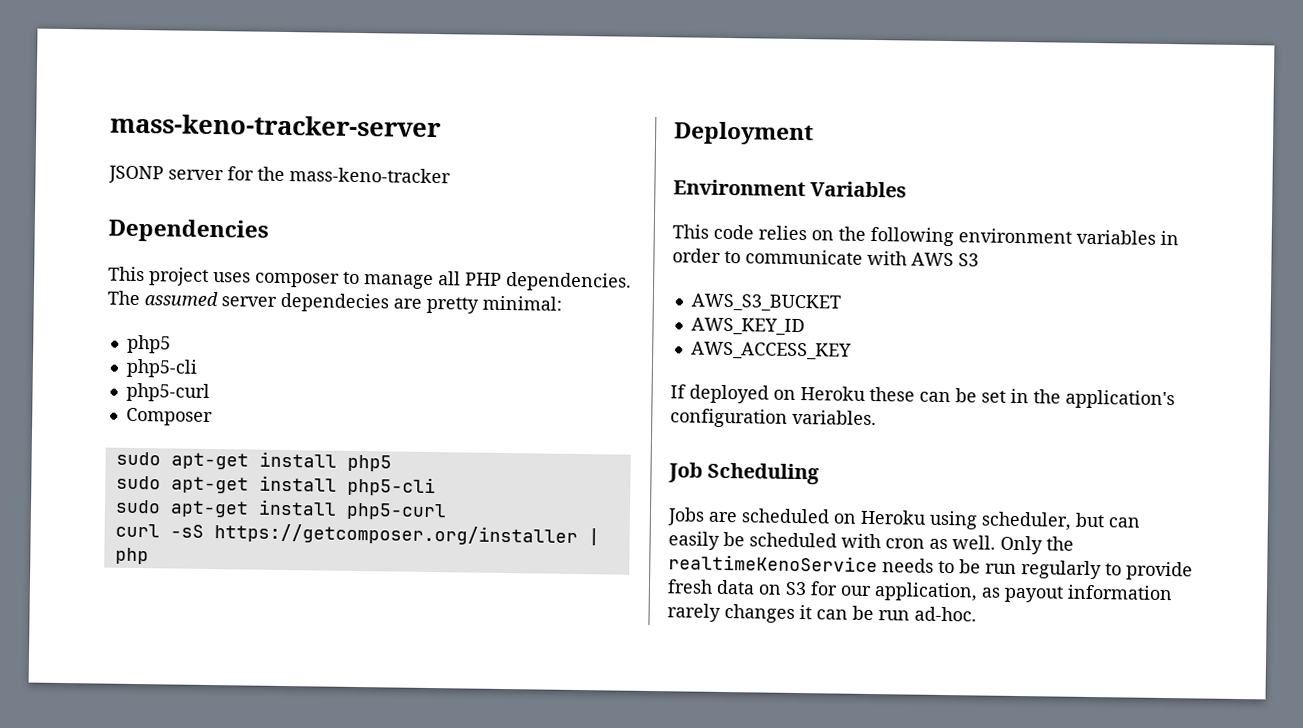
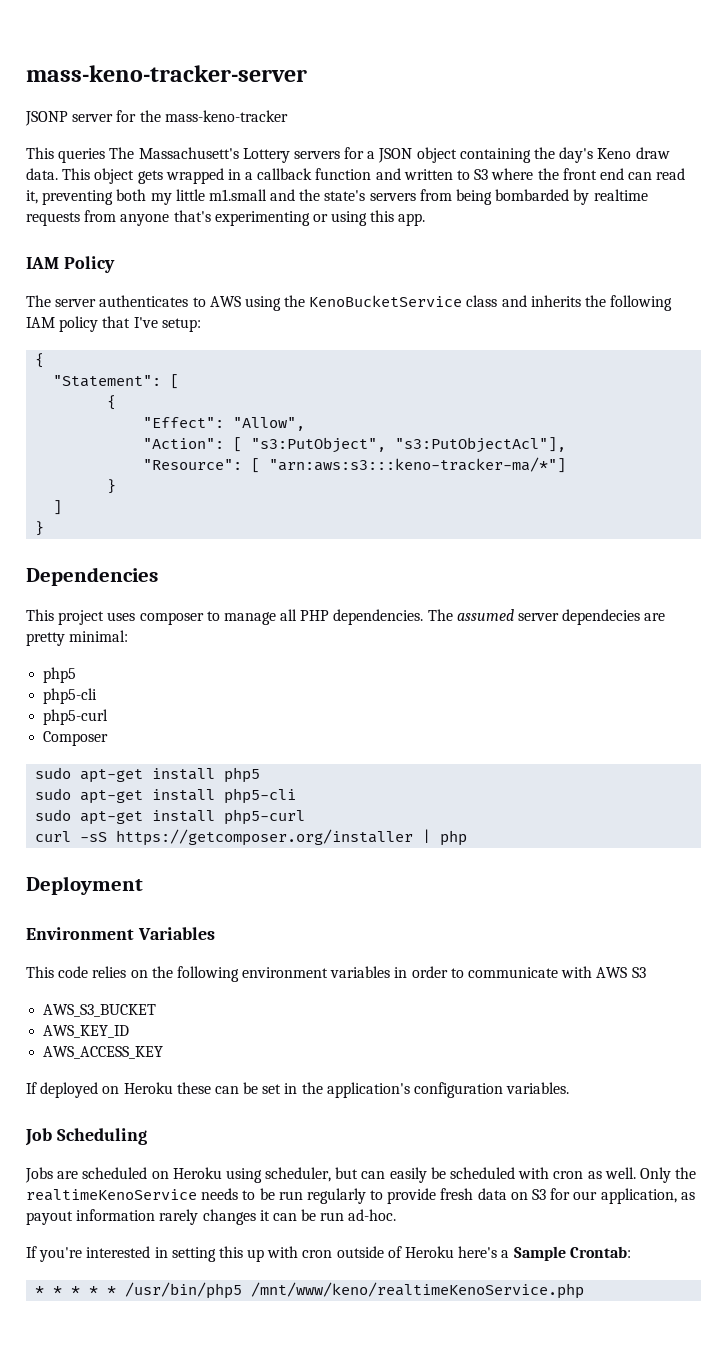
+ This queries The Massachusett's Lottery servers for a JSON object containing the day's Keno draw data. This object gets wrapped in a callback function and written to S3 where the front end can read it, preventing both my little m1.small and the state's servers from being bombarded by realtime requests from anyone that's experimenting or using this app.
+ IAM Policy
+ The server authenticates to AWS using the KenoBucketService class and inherits the following IAM policy that I've setup:
+ {
+ "Statement": [
+ {
+ "Effect": "Allow",
+ "Action": [ "s3:PutObject", "s3:PutObjectAcl"],
+ "Resource": [ "arn:aws:s3:::keno-tracker-ma/*"]
+ }
+ ]
+ }
+ If you're interested in setting this up with cron outside of Heroku here's a Sample Crontab:
+ * * * * * /usr/bin/php5 /mnt/www/keno/realtimeKenoService.php

